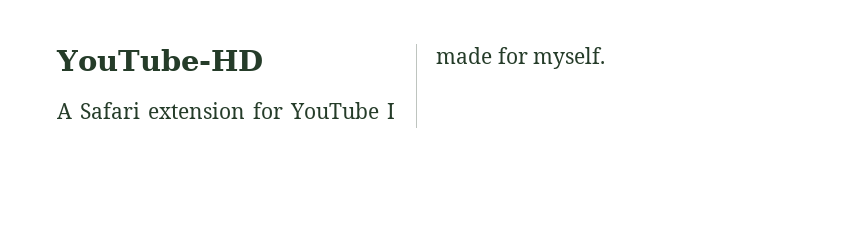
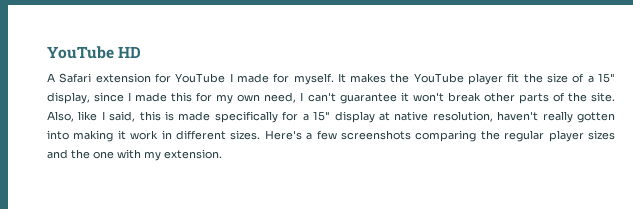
- YouTube-HD
+ YouTube HD
+ It makes the YouTube player fit the size of a 15" display, since I made this for my own need, I can't guarantee it won't break other parts of the site. Also, like I said, this is made specifically for a 15" display at native resolution, haven't really gotten into making it work in different sizes. Here's a few screenshots comparing the regular player sizes and the one with my extension.

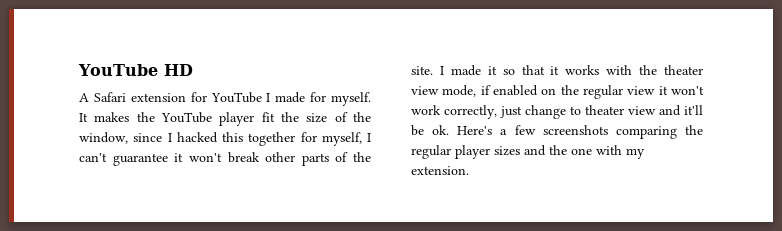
- It makes the YouTube player fit the size of a 15" display, since I made this for my own need, I can't guarantee it won't break other parts of the site.
+ It makes the YouTube player fit the size of the window, since I hacked this together for myself, I can't guarantee it won't break other parts of the site.
- Also, like I said, this is made specifically for a 15" display at native resolution, haven't really gotten into making it work in different sizes.
+ I made it so that it works with the theater view mode, if enabled on the regular view it won't work correctly, just change to theater view and it'll be ok.

